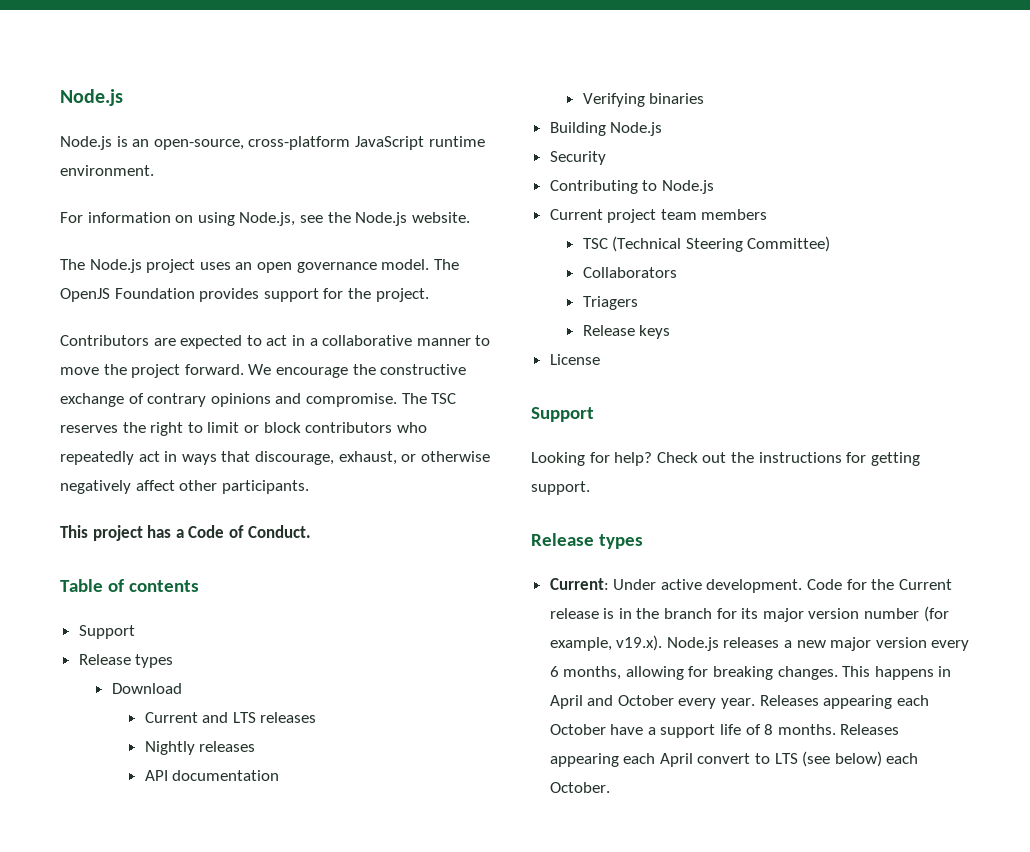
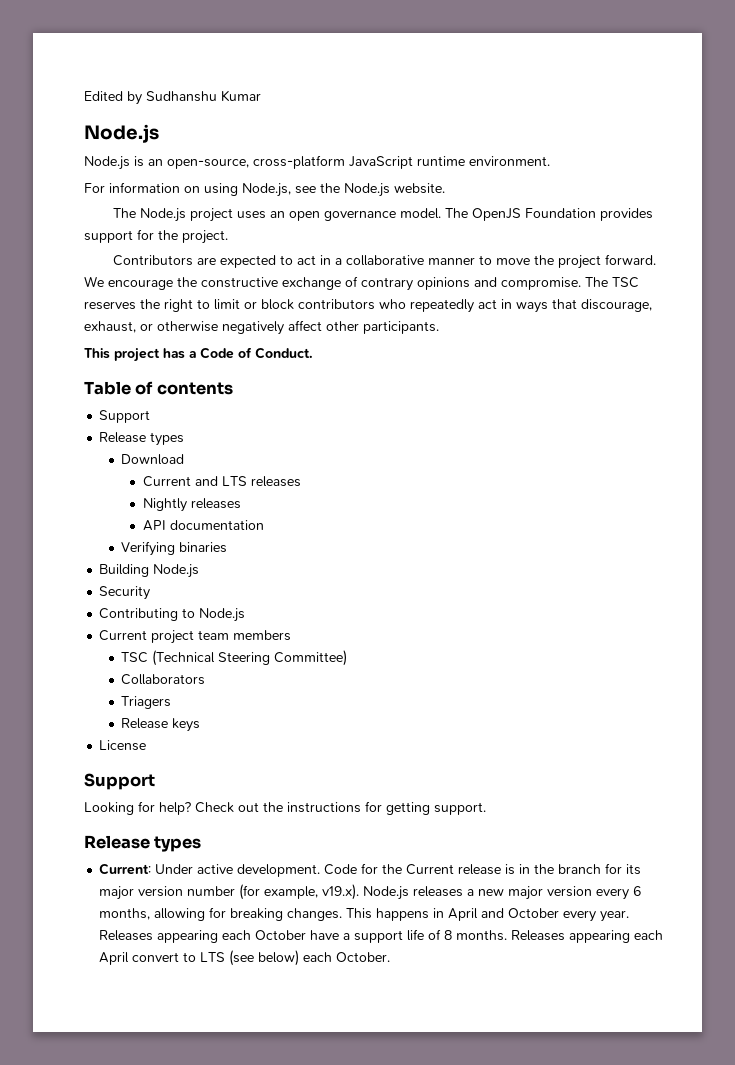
+ Edited by Sudhanshu Kumar

